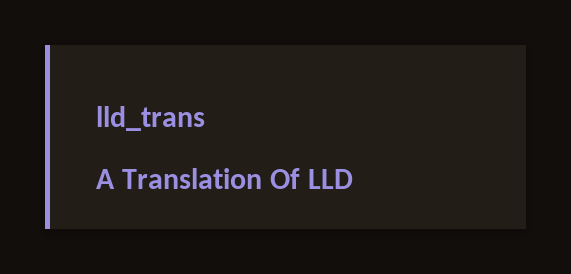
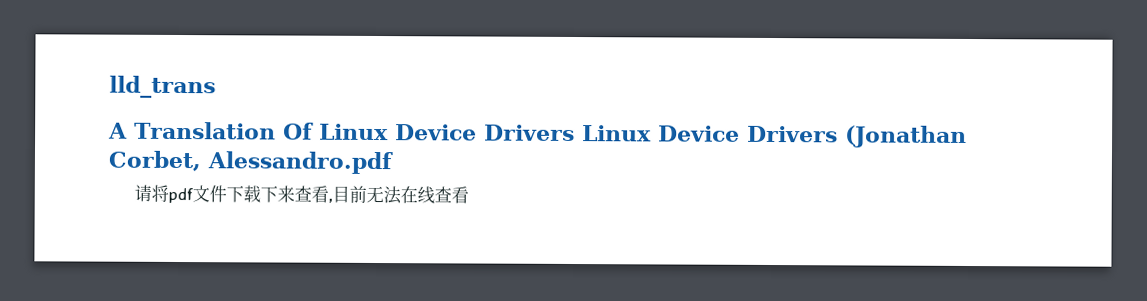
- A Translation Of LLD
+ A Translation Of Linux Device Drivers Linux Device Drivers (Jonathan Corbet, Alessandro.pdf
+ 请将pdf文件下载下来查看,目前无法在线查看

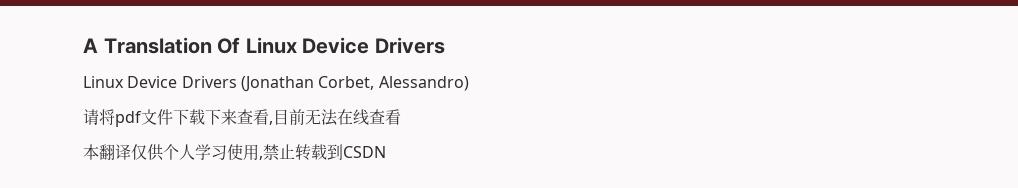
- lld_trans
- A Translation Of Linux Device Drivers Linux Device Drivers (Jonathan Corbet, Alessandro.pdf
+ A Translation Of Linux Device Drivers
+ Linux Device Drivers (Jonathan Corbet, Alessandro)
+ 本翻译仅供个人学习使用,禁止转载到CSDN

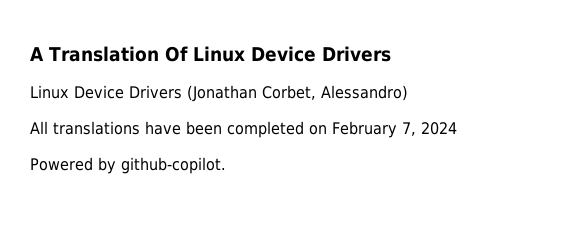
- 请将pdf文件下载下来查看,目前无法在线查看
- 本翻译仅供个人学习使用,禁止转载到CSDN
+ All translations have been completed on February 7, 2024
+ Powered by github-copilot.

